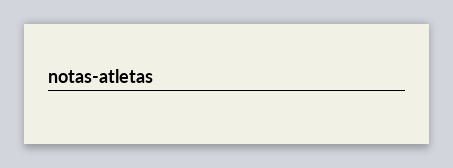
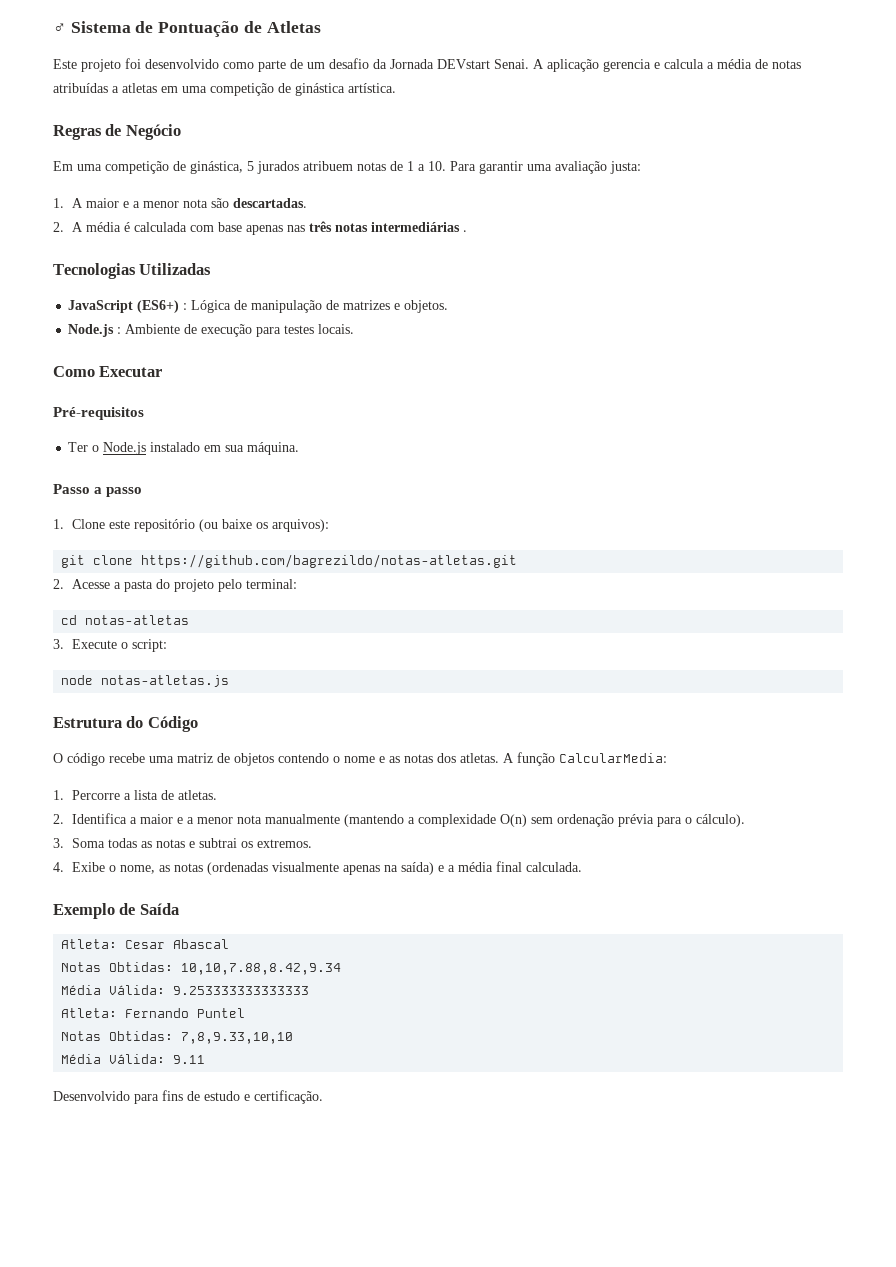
- notas-atletas
+ ♂ Sistema de Pontuação de Atletas
+ Este projeto foi desenvolvido como parte de um desafio da Jornada DEVstart Senai. A aplicação gerencia e calcula a média de notas atribuídas a atletas em uma competição de ginástica artística.
+ Regras de Negócio
+ Em uma competição de ginástica, 5 jurados atribuem notas de 1 a 10. Para garantir uma avaliação justa:
+ 1. A maior e a menor nota são descartadas.
+ 2. A média é calculada com base apenas nas três notas intermediárias .
+ Tecnologias Utilizadas
+ JavaScript (ES6+) : Lógica de manipulação de matrizes e objetos.
+ Node.js : Ambiente de execução para testes locais.
+ Como Executar
+ Pré-requisitos
+ Ter o Node.js instalado em sua máquina.
+ Passo a passo
+ 1. Clone este repositório (ou baixe os arquivos):
+ git clone https://github.com/bagrezildo/notas-atletas.git
+ 2. Acesse a pasta do projeto pelo terminal:
+ cd notas-atletas
+ 3. Execute o script:
+ node notas-atletas.js
+ Estrutura do Código
+ O código recebe uma matriz de objetos contendo o nome e as notas dos atletas. A função CalcularMedia:
+ 1. Percorre a lista de atletas.
+ 2. Identifica a maior e a menor nota manualmente (mantendo a complexidade O(n) sem ordenação prévia para o cálculo).
+ 3. Soma todas as notas e subtrai os extremos.
+ 4. Exibe o nome, as notas (ordenadas visualmente apenas na saída) e a média final calculada.
+ Exemplo de Saída
+ Atleta: Cesar Abascal
+ Notas Obtidas: 10,10,7.88,8.42,9.34
+ Média Válida: 9.253333333333333
+ Atleta: Fernando Puntel
+ Notas Obtidas: 7,8,9.33,10,10
+ Média Válida: 9.11
+ Desenvolvido para fins de estudo e certificação.

